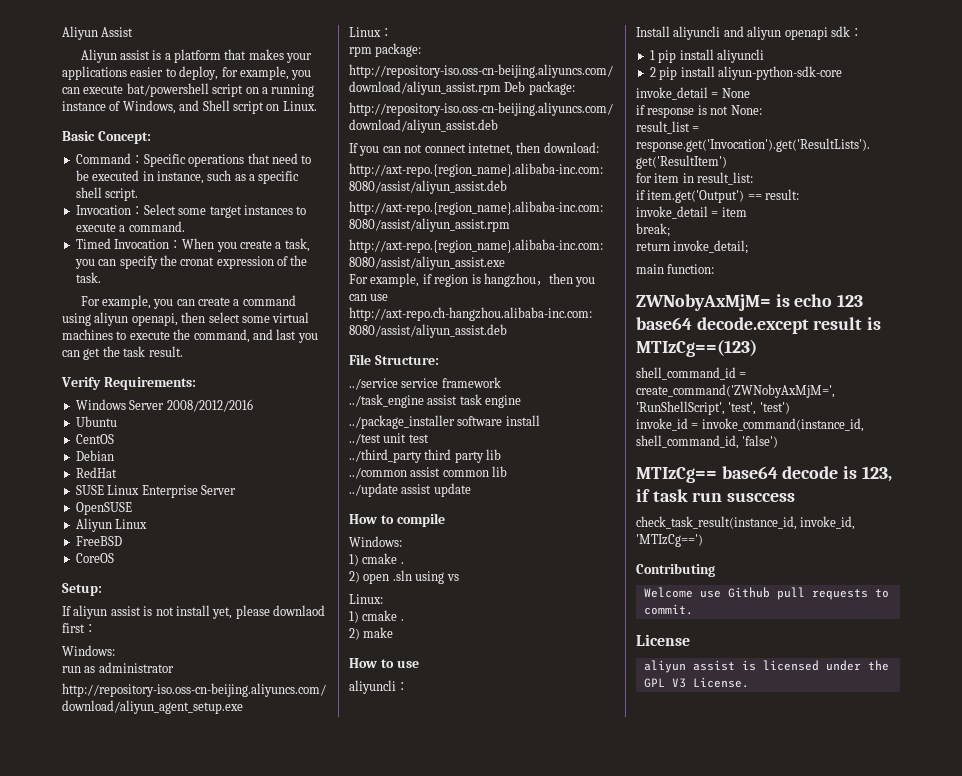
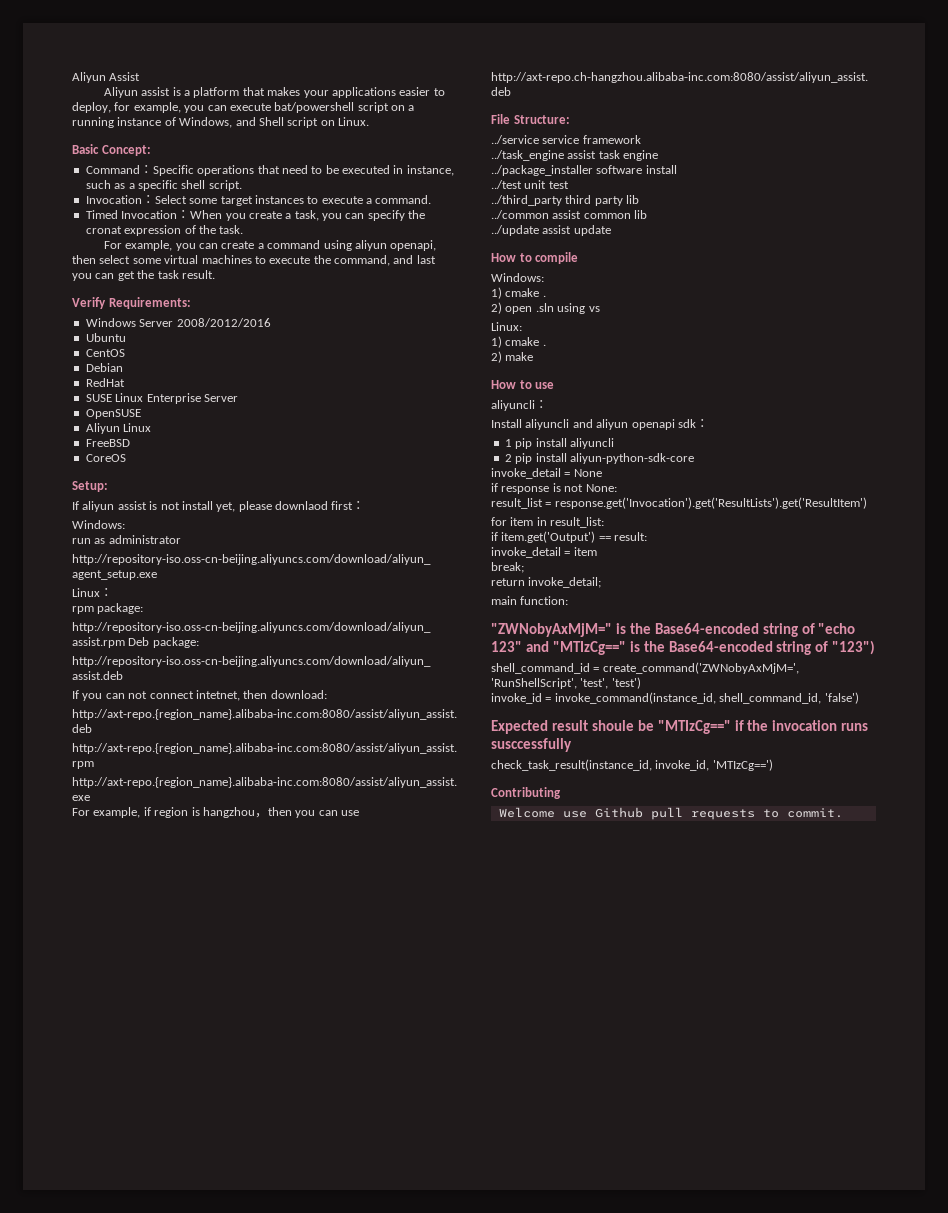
- ZWNobyAxMjM= is echo 123 base64 decode.except result is MTIzCg==(123)
+ "ZWNobyAxMjM=" is the Base64-encoded string of "echo 123" and "MTIzCg==" is the Base64-encoded string of "123")
- MTIzCg== base64 decode is 123, if task run susccess
+ Expected result shoule be "MTIzCg==" if the invocation runs susccessfully
- License
- aliyun assist is licensed under the GPL V3 License.

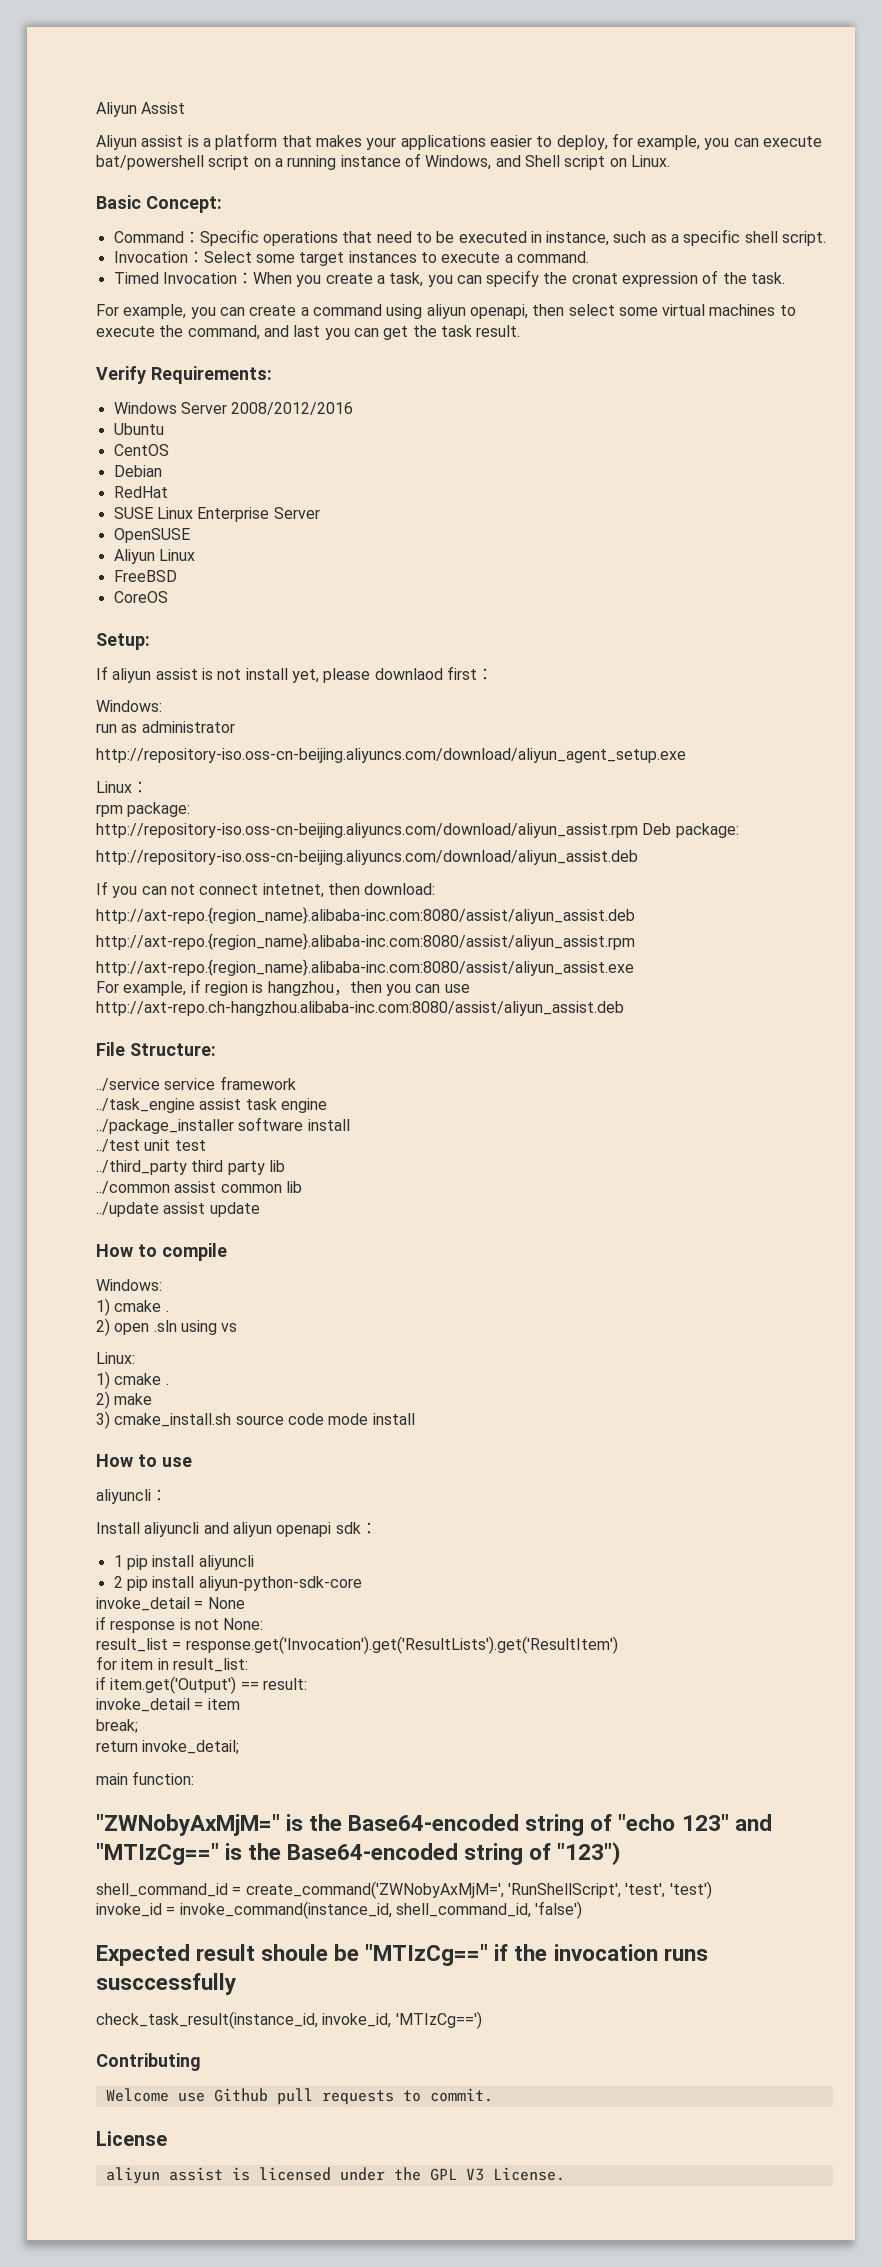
+ 3) cmake_install.sh source code mode install
+ License
+ aliyun assist is licensed under the GPL V3 License.

